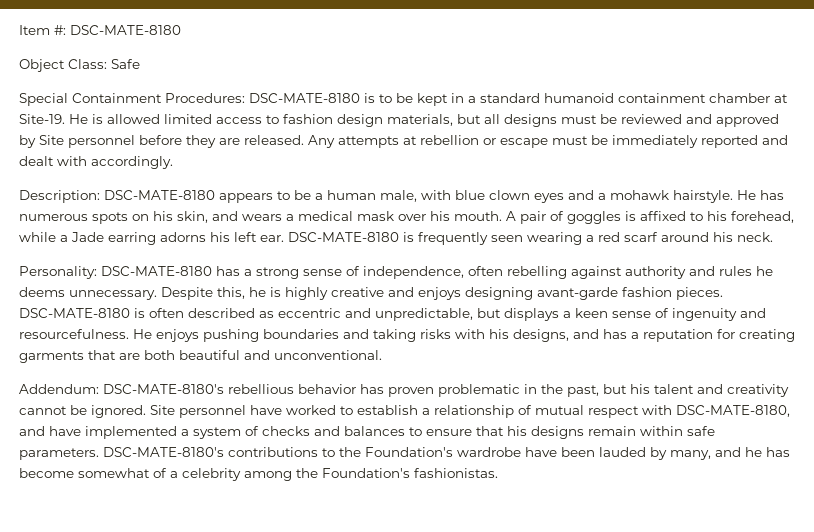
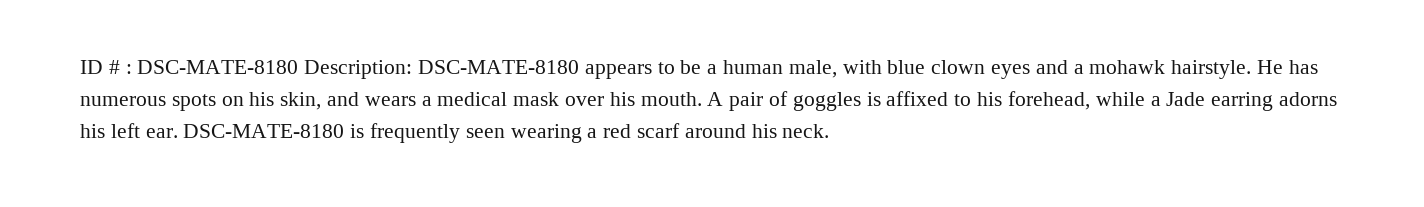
- Item #: DSC-MATE-8180
- Object Class: Safe
- Special Containment Procedures: DSC-MATE-8180 is to be kept in a standard humanoid containment chamber at Site-19. He is allowed limited access to fashion design materials, but all designs must be reviewed and approved by Site personnel before they are released. Any attempts at rebellion or escape must be immediately reported and dealt with accordingly.
- Description: DSC-MATE-8180 appears to be a human male, with blue clown eyes and a mohawk hairstyle.
+ ID # : DSC-MATE-8180 Description: DSC-MATE-8180 appears to be a human male, with blue clown eyes and a mohawk hairstyle.
- Personality: DSC-MATE-8180 has a strong sense of independence, often rebelling against authority and rules he deems unnecessary. Despite this, he is highly creative and enjoys designing avant-garde fashion pieces. DSC-MATE-8180 is often described as eccentric and unpredictable, but displays a keen sense of ingenuity and resourcefulness. He enjoys pushing boundaries and taking risks with his designs, and has a reputation for creating garments that are both beautiful and unconventional.
- Addendum: DSC-MATE-8180's rebellious behavior has proven problematic in the past, but his talent and creativity cannot be ignored. Site personnel have worked to establish a relationship of mutual respect with DSC-MATE-8180, and have implemented a system of checks and balances to ensure that his designs remain within safe parameters. DSC-MATE-8180's contributions to the Foundation's wardrobe have been lauded by many, and he has become somewhat of a celebrity among the Foundation's fashionistas.

